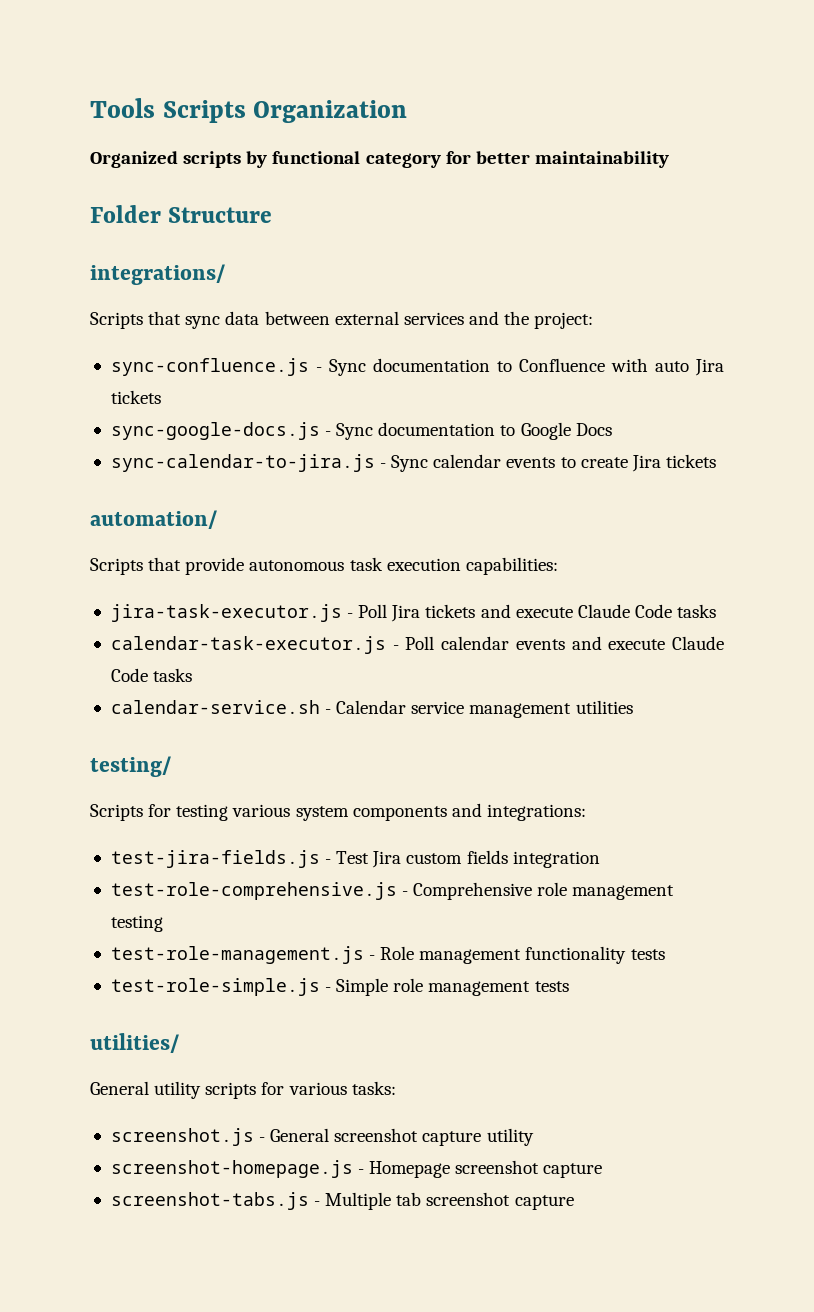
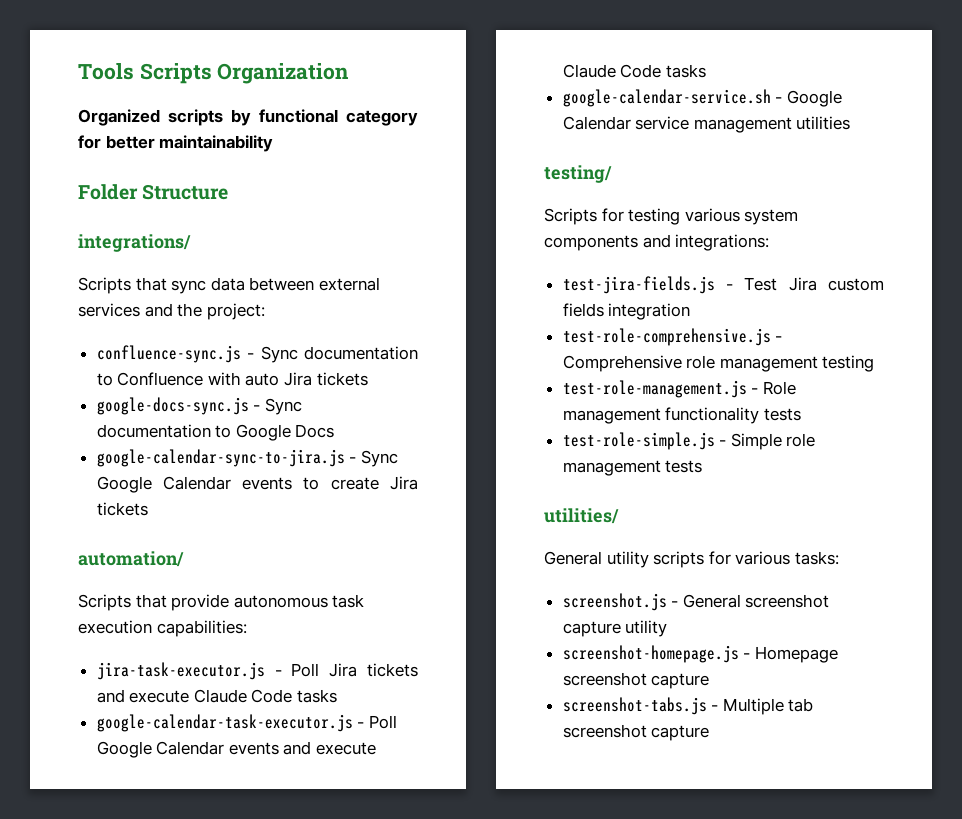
- sync-confluence.js - Sync documentation to Confluence with auto Jira tickets
+ confluence-sync.js - Sync documentation to Confluence with auto Jira tickets
- sync-google-docs.js - Sync documentation to Google Docs
+ google-docs-sync.js - Sync documentation to Google Docs
- sync-calendar-to-jira.js - Sync calendar events to create Jira tickets
+ google-calendar-sync-to-jira.js - Sync Google Calendar events to create Jira tickets
- calendar-task-executor.js - Poll calendar events and execute Claude Code tasks
+ google-calendar-task-executor.js - Poll Google Calendar events and execute Claude Code tasks
- calendar-service.sh - Calendar service management utilities
+ google-calendar-service.sh - Google Calendar service management utilities

